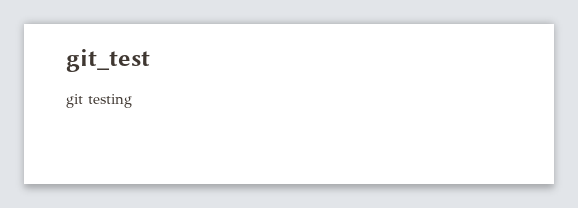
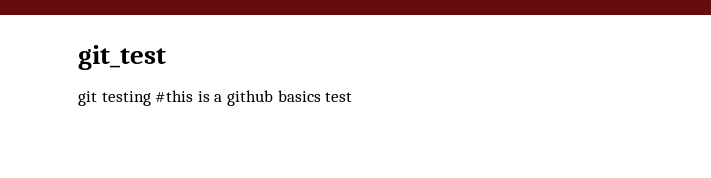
- git testing
+ git testing #this is a github basics test

